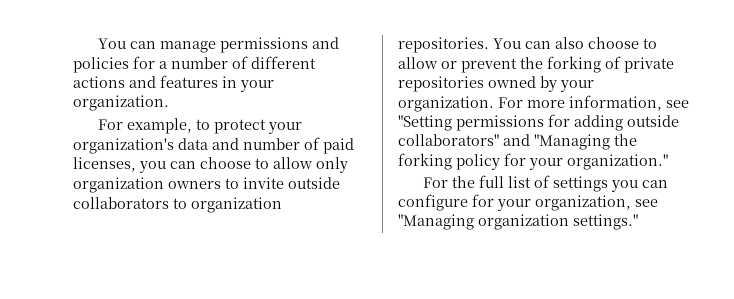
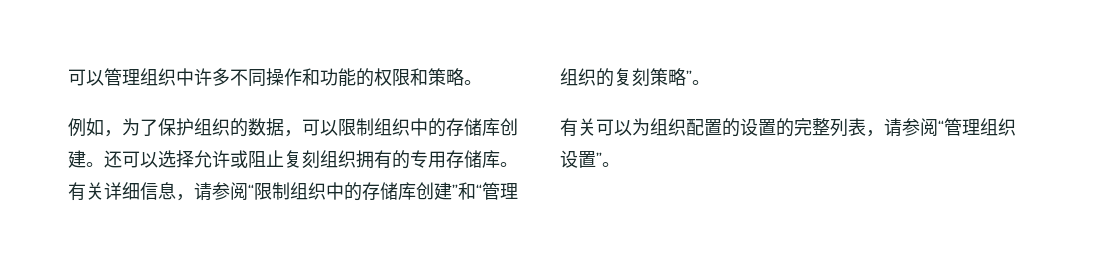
- You can manage permissions and policies for a number of different actions and features in your organization.
- For example, to protect your organization's data and number of paid licenses, you can choose to allow only organization owners to invite outside collaborators to organization repositories. You can also choose to allow or prevent the forking of private repositories owned by your organization. For more information, see "Setting permissions for adding outside collaborators" and "Managing the forking policy for your organization."
- For the full list of settings you can configure for your organization, see "Managing organization settings."
+ 可以管理组织中许多不同操作和功能的权限和策略。
+ 例如，为了保护组织的数据，可以限制组织中的存储库创建。还可以选择允许或阻止复刻组织拥有的专用存储库。有关详细信息，请参阅“限制组织中的存储库创建”和“管理组织的复刻策略”。
+ 有关可以为组织配置的设置的完整列表，请参阅“管理组织设置”。

